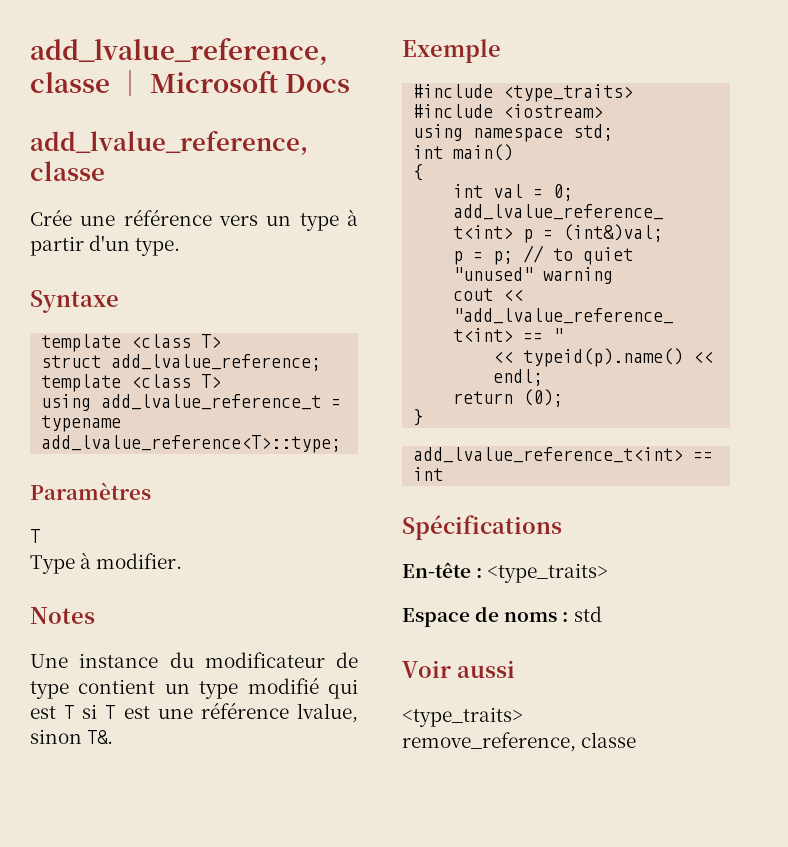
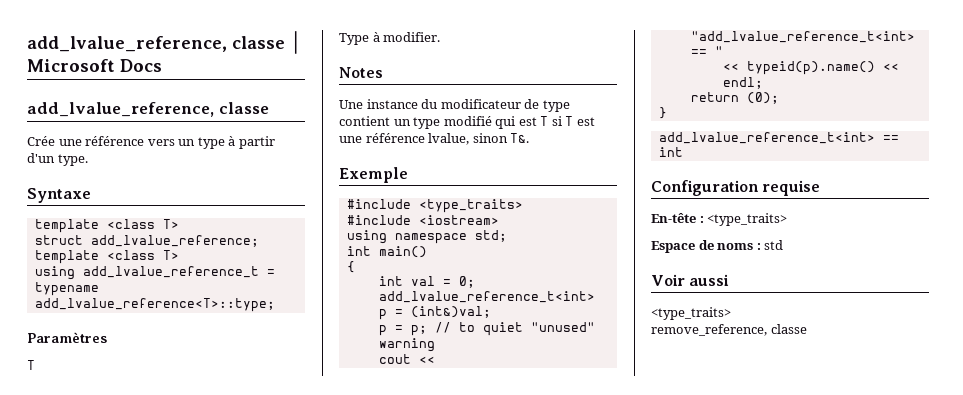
- Spécifications
+ Configuration requise

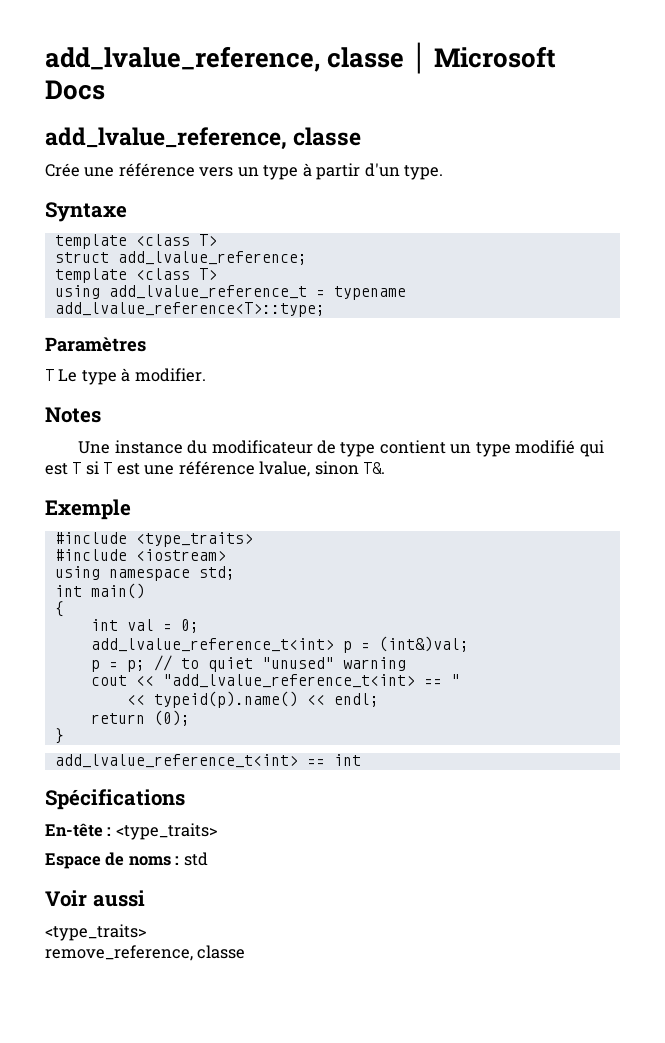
  Paramètres
- T
- Type à modifier.
+ T Le type à modifier.
- Configuration requise
+ Spécifications

